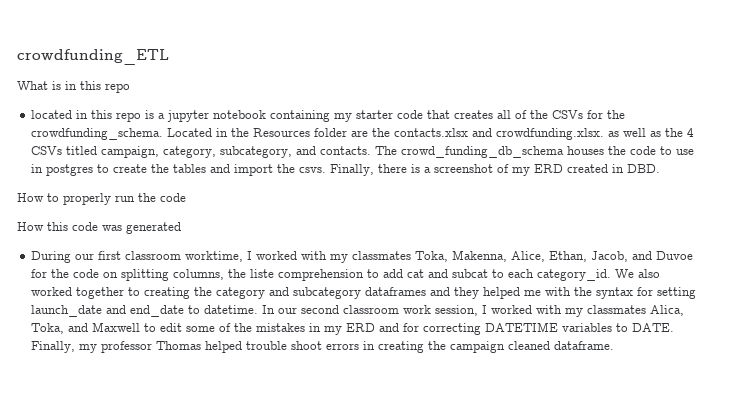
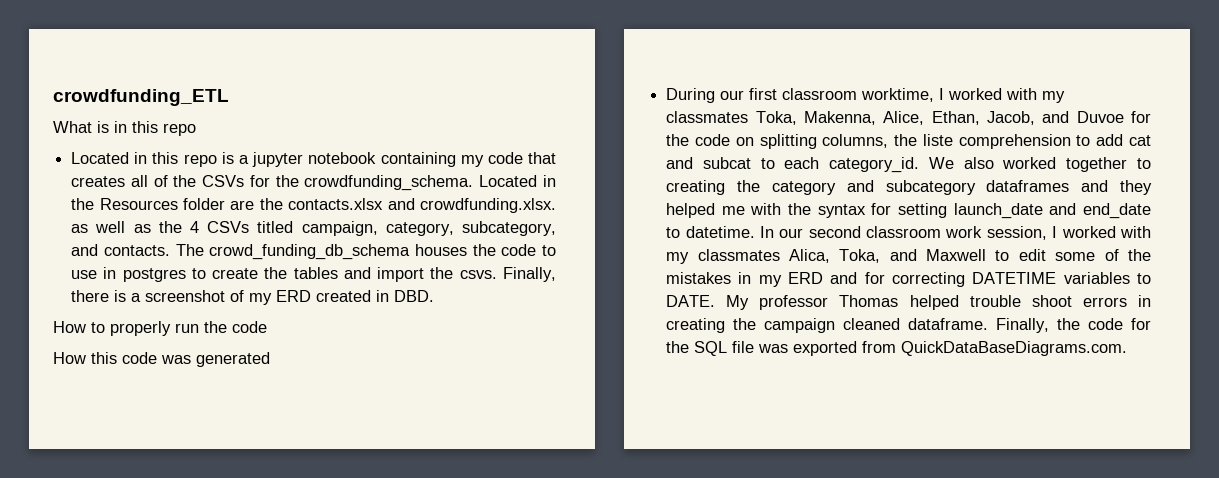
- located in this repo is a jupyter notebook containing my starter code that creates all of the CSVs for the crowdfunding_schema.
+ Located in this repo is a jupyter notebook containing my code that creates all of the CSVs for the crowdfunding_schema.
- Finally, my professor Thomas helped trouble shoot errors in creating the campaign cleaned dataframe.
+ My professor Thomas helped trouble shoot errors in creating the campaign cleaned dataframe.
+ Finally, the code for the SQL file was exported from QuickDataBaseDiagrams.com.

